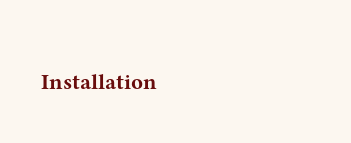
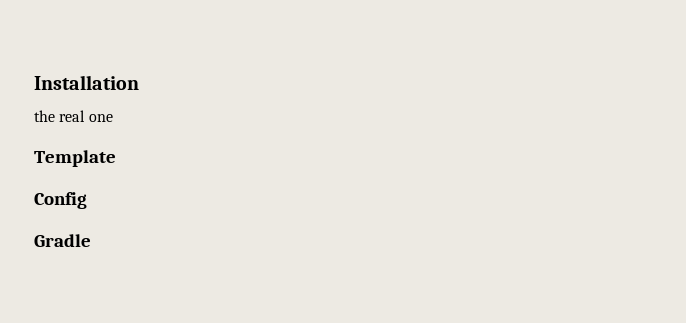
+ the real one
+ Template
+ Config
+ Gradle

